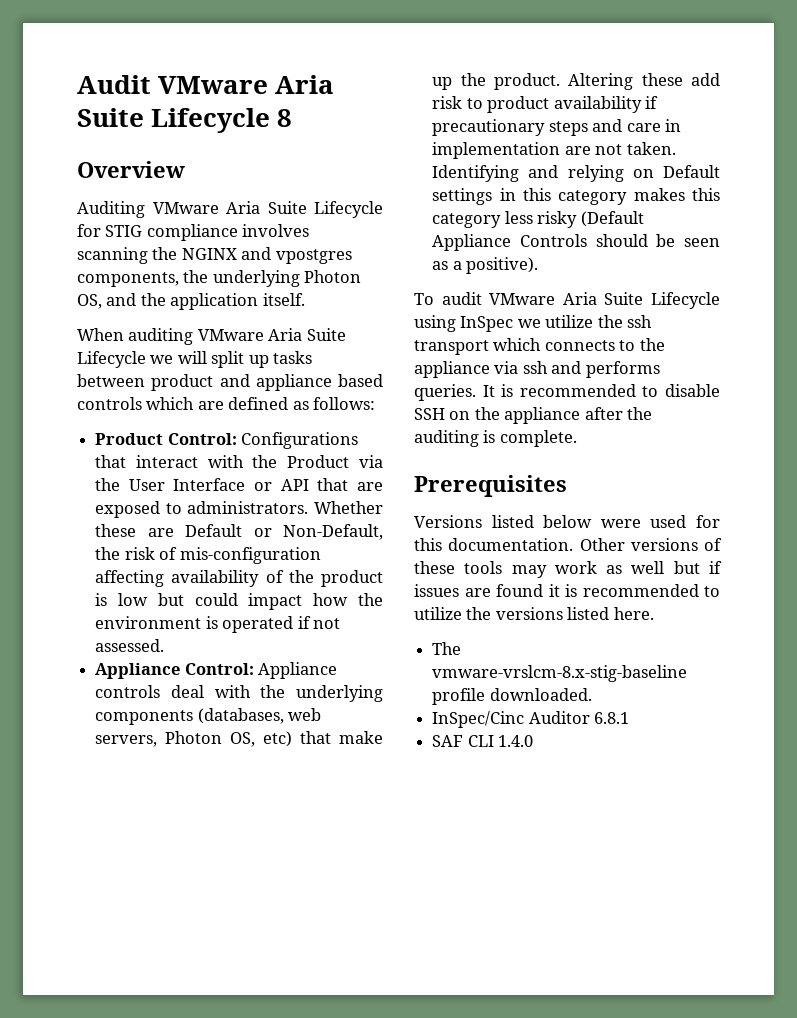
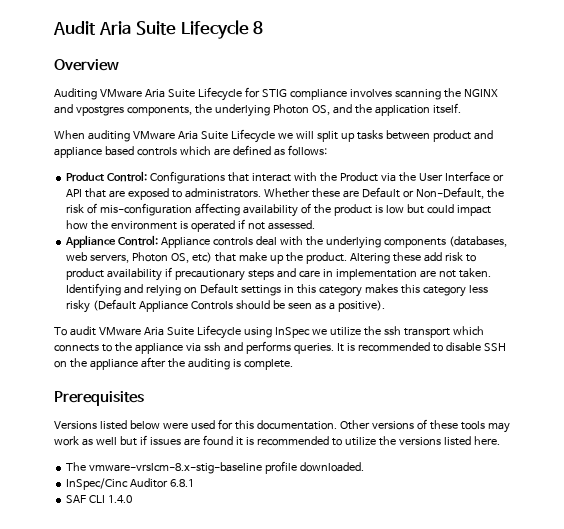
- Audit VMware Aria Suite Lifecycle 8
+ Audit Aria Suite Lifecycle 8

